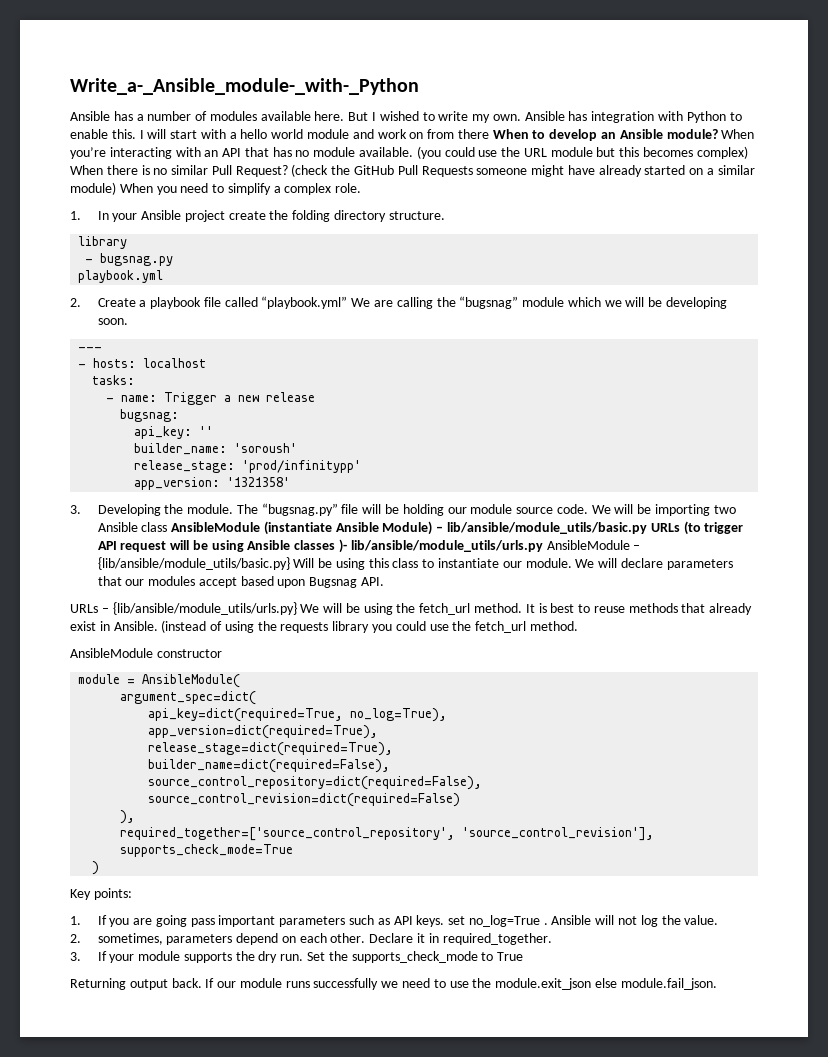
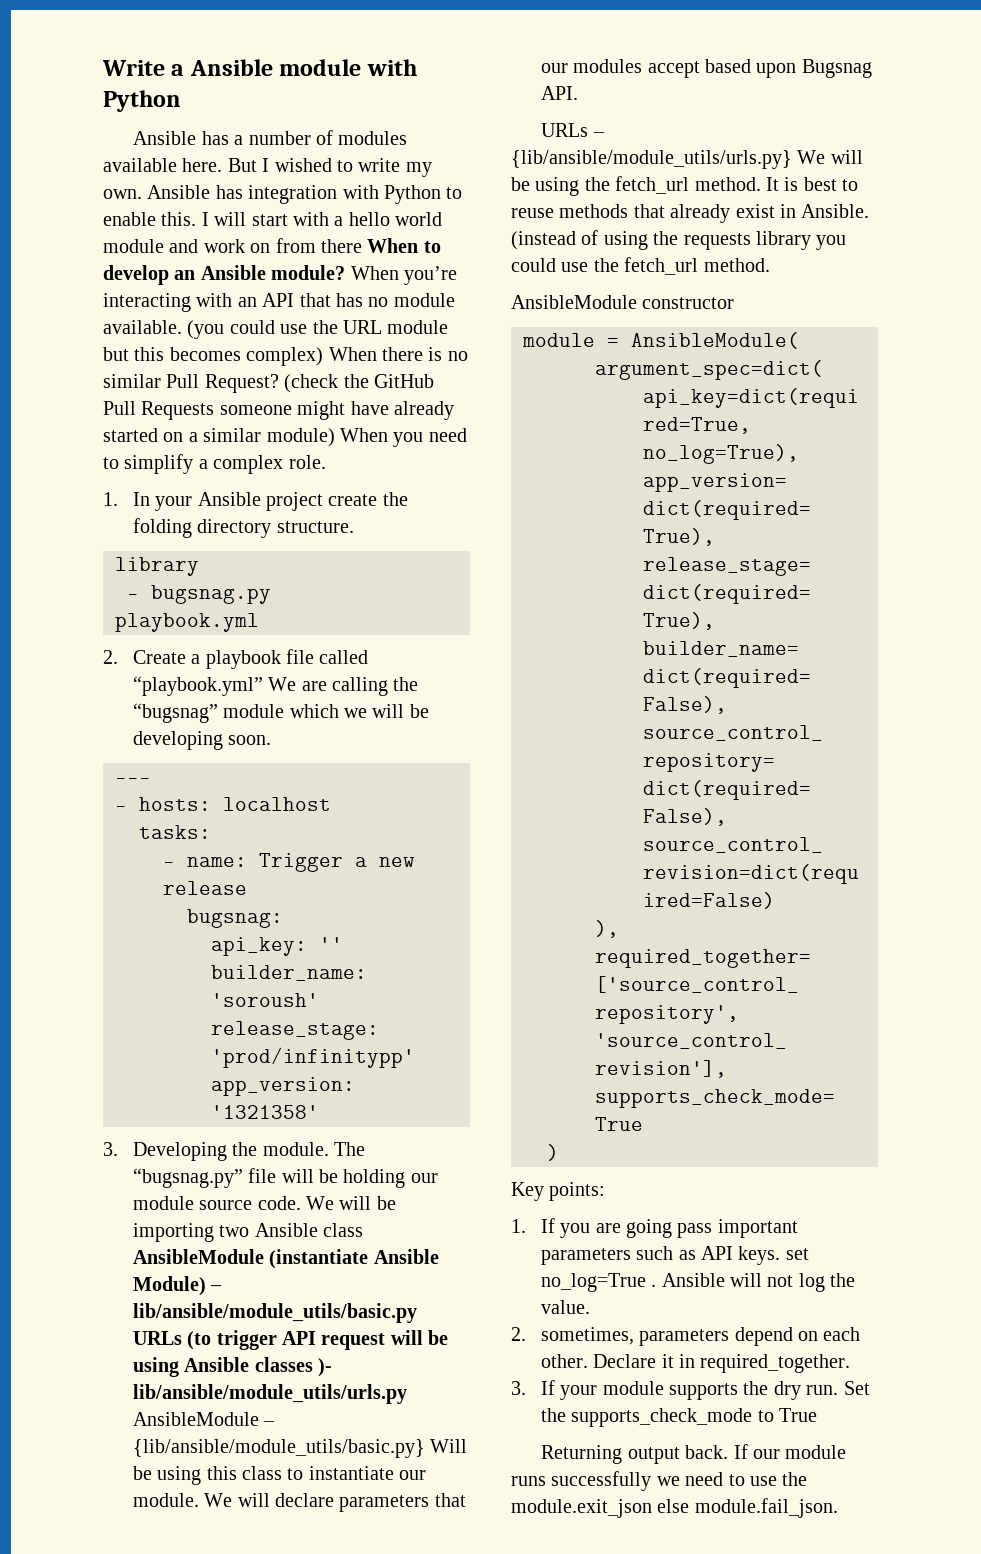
- Write_a-_Ansible_module-_with-_Python
+ Write a Ansible module with Python

